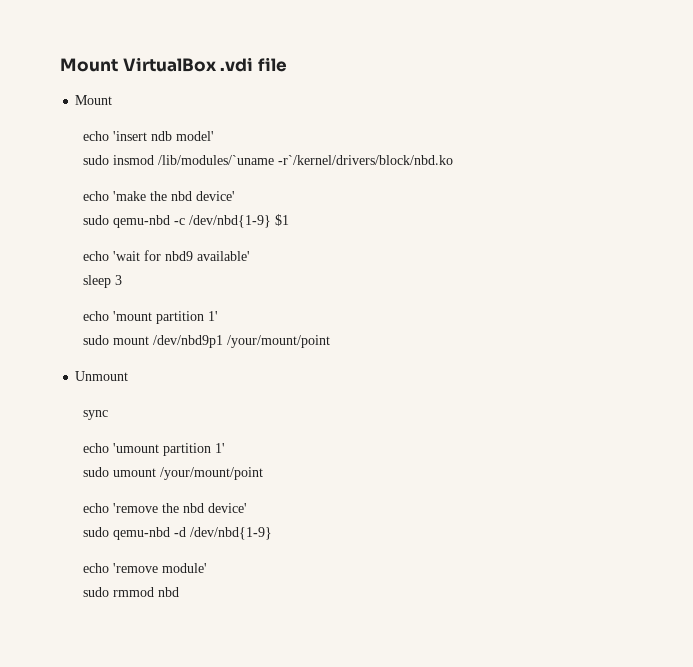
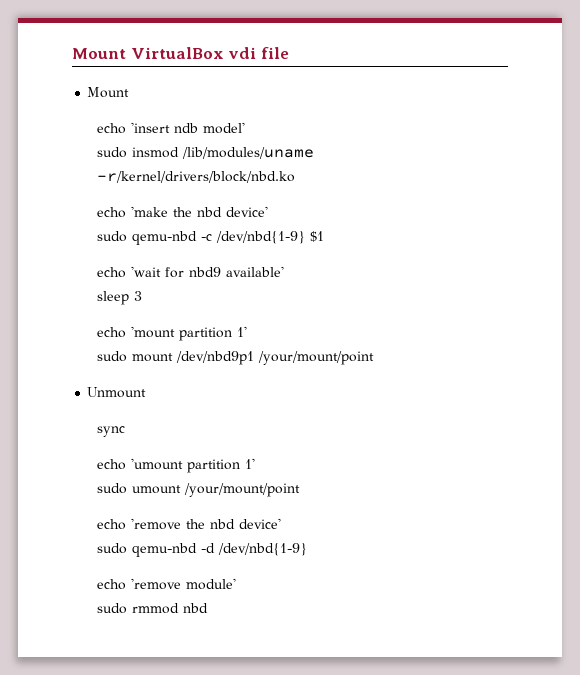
- Mount VirtualBox .vdi file
+ Mount VirtualBox vdi file
- sudo insmod /lib/modules/`uname -r`/kernel/drivers/block/nbd.ko
+ sudo insmod /lib/modules/uname -r/kernel/drivers/block/nbd.ko

